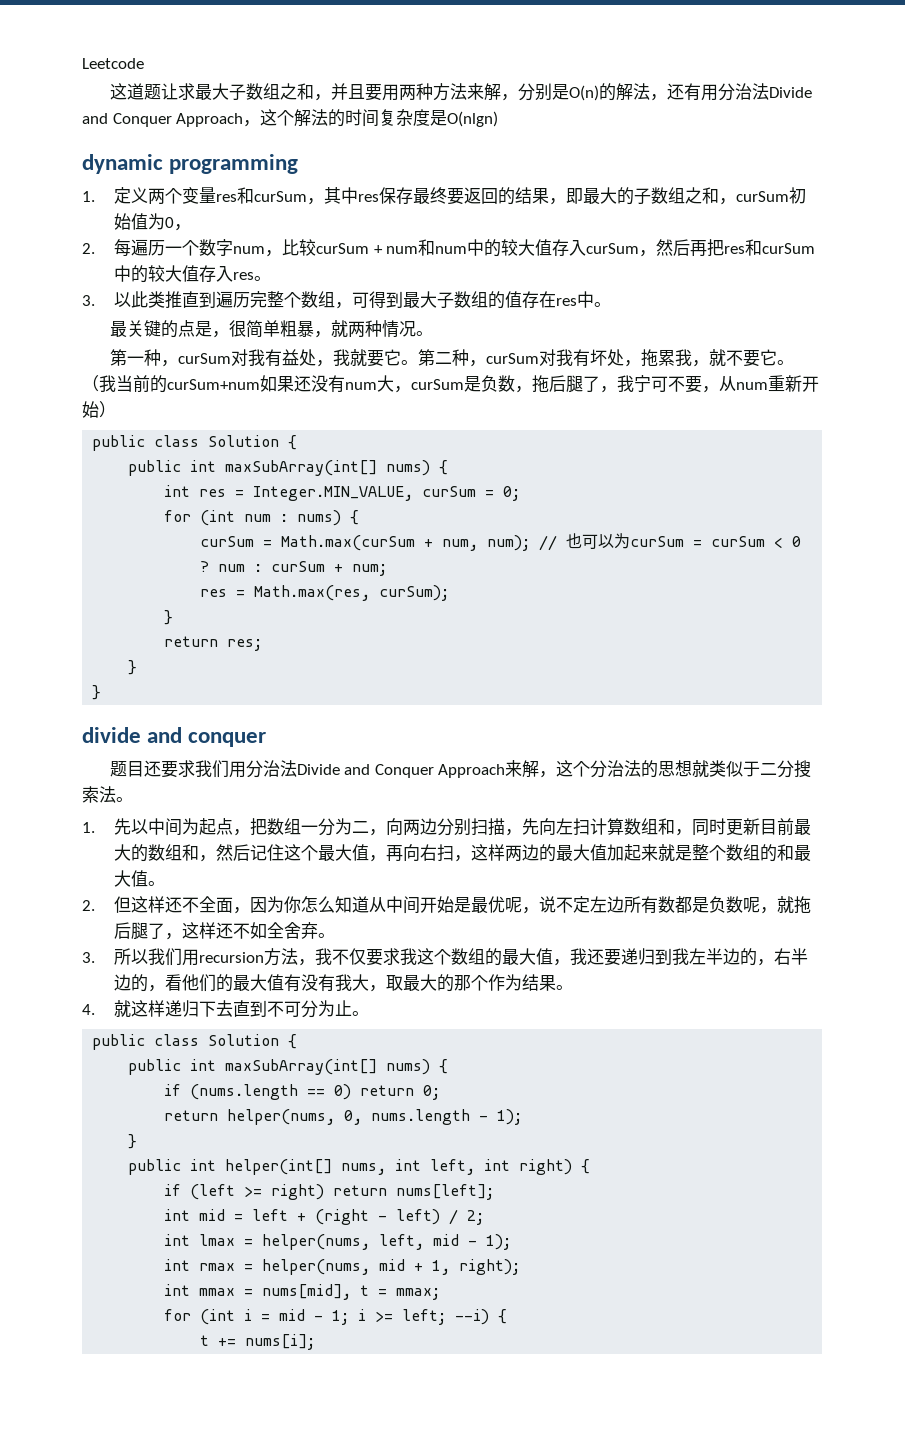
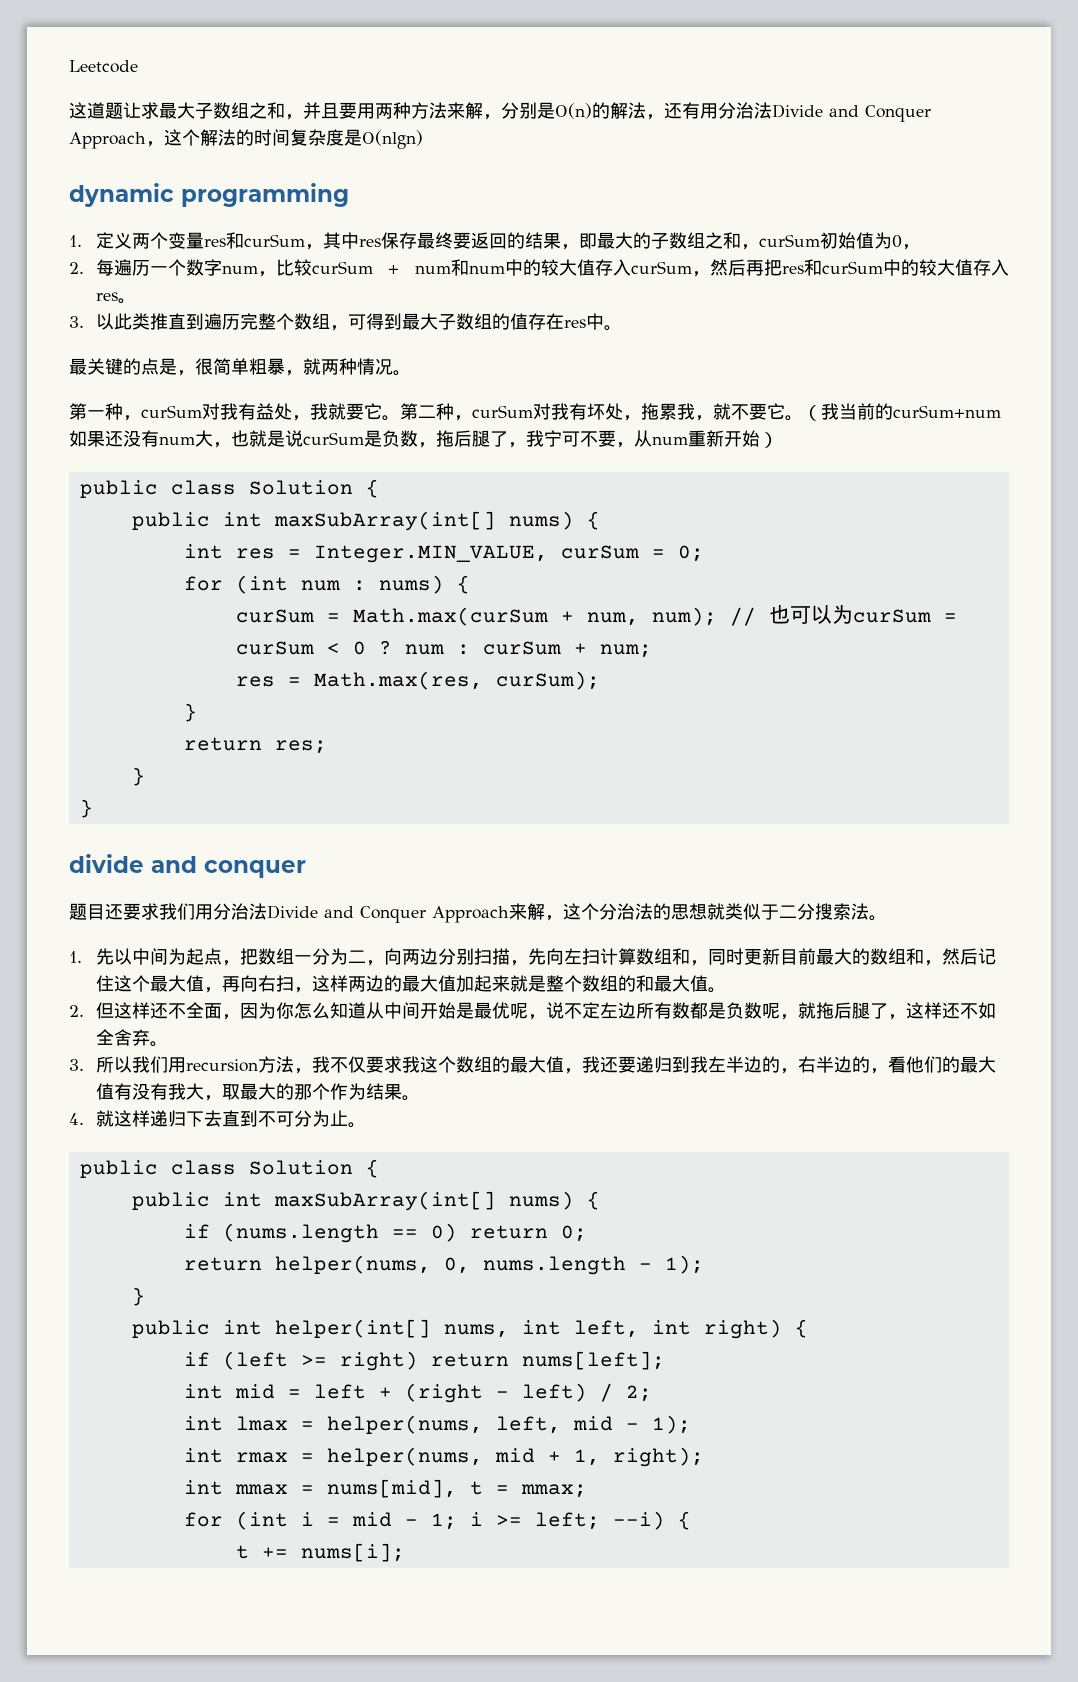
- （我当前的curSum+num如果还没有num大，curSum是负数，拖后腿了，我宁可不要，从num重新开始）
+ （我当前的curSum+num如果还没有num大，也就是说curSum是负数，拖后腿了，我宁可不要，从num重新开始）

